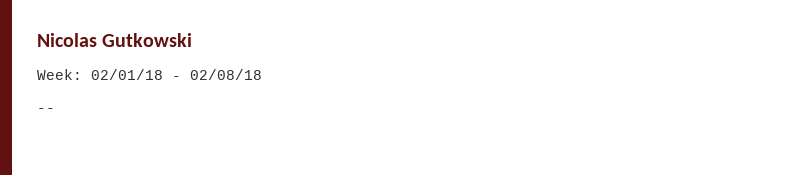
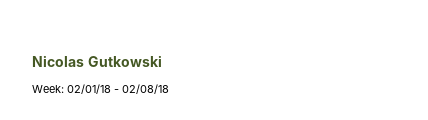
- --

